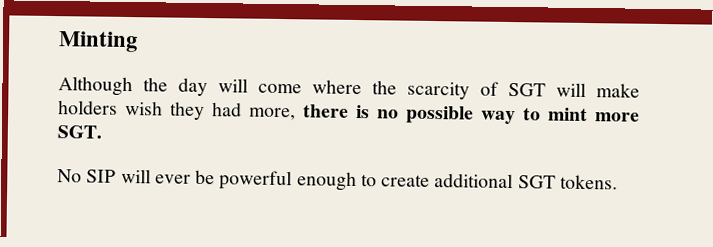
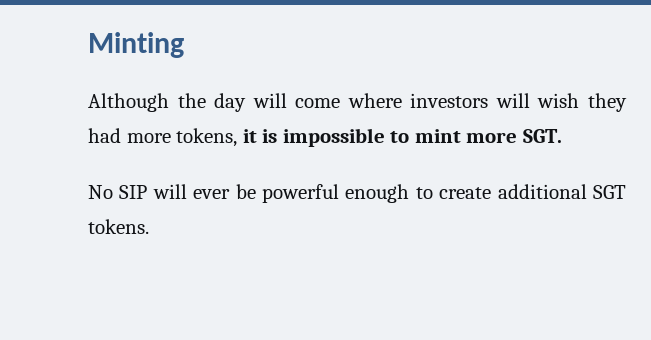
- Although the day will come where the scarcity of SGT will make holders wish they had more, there is no possible way to mint more SGT.
+ Although the day will come where investors will wish they had more tokens, it is impossible to mint more SGT.

